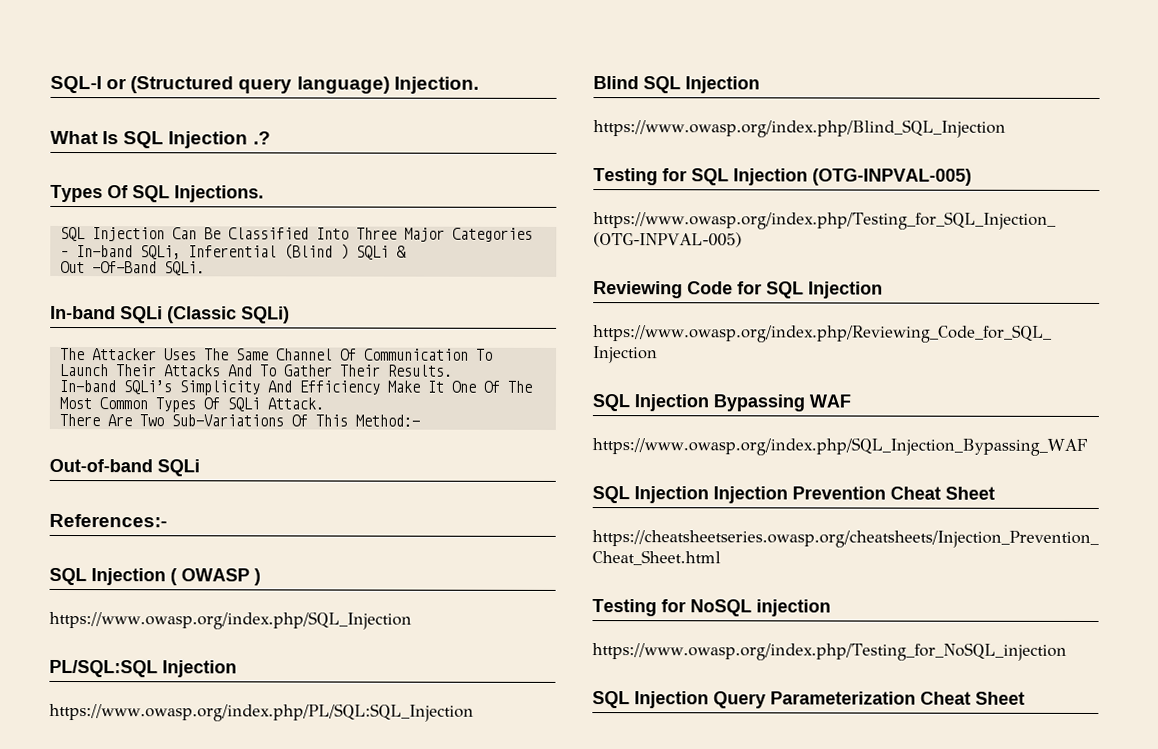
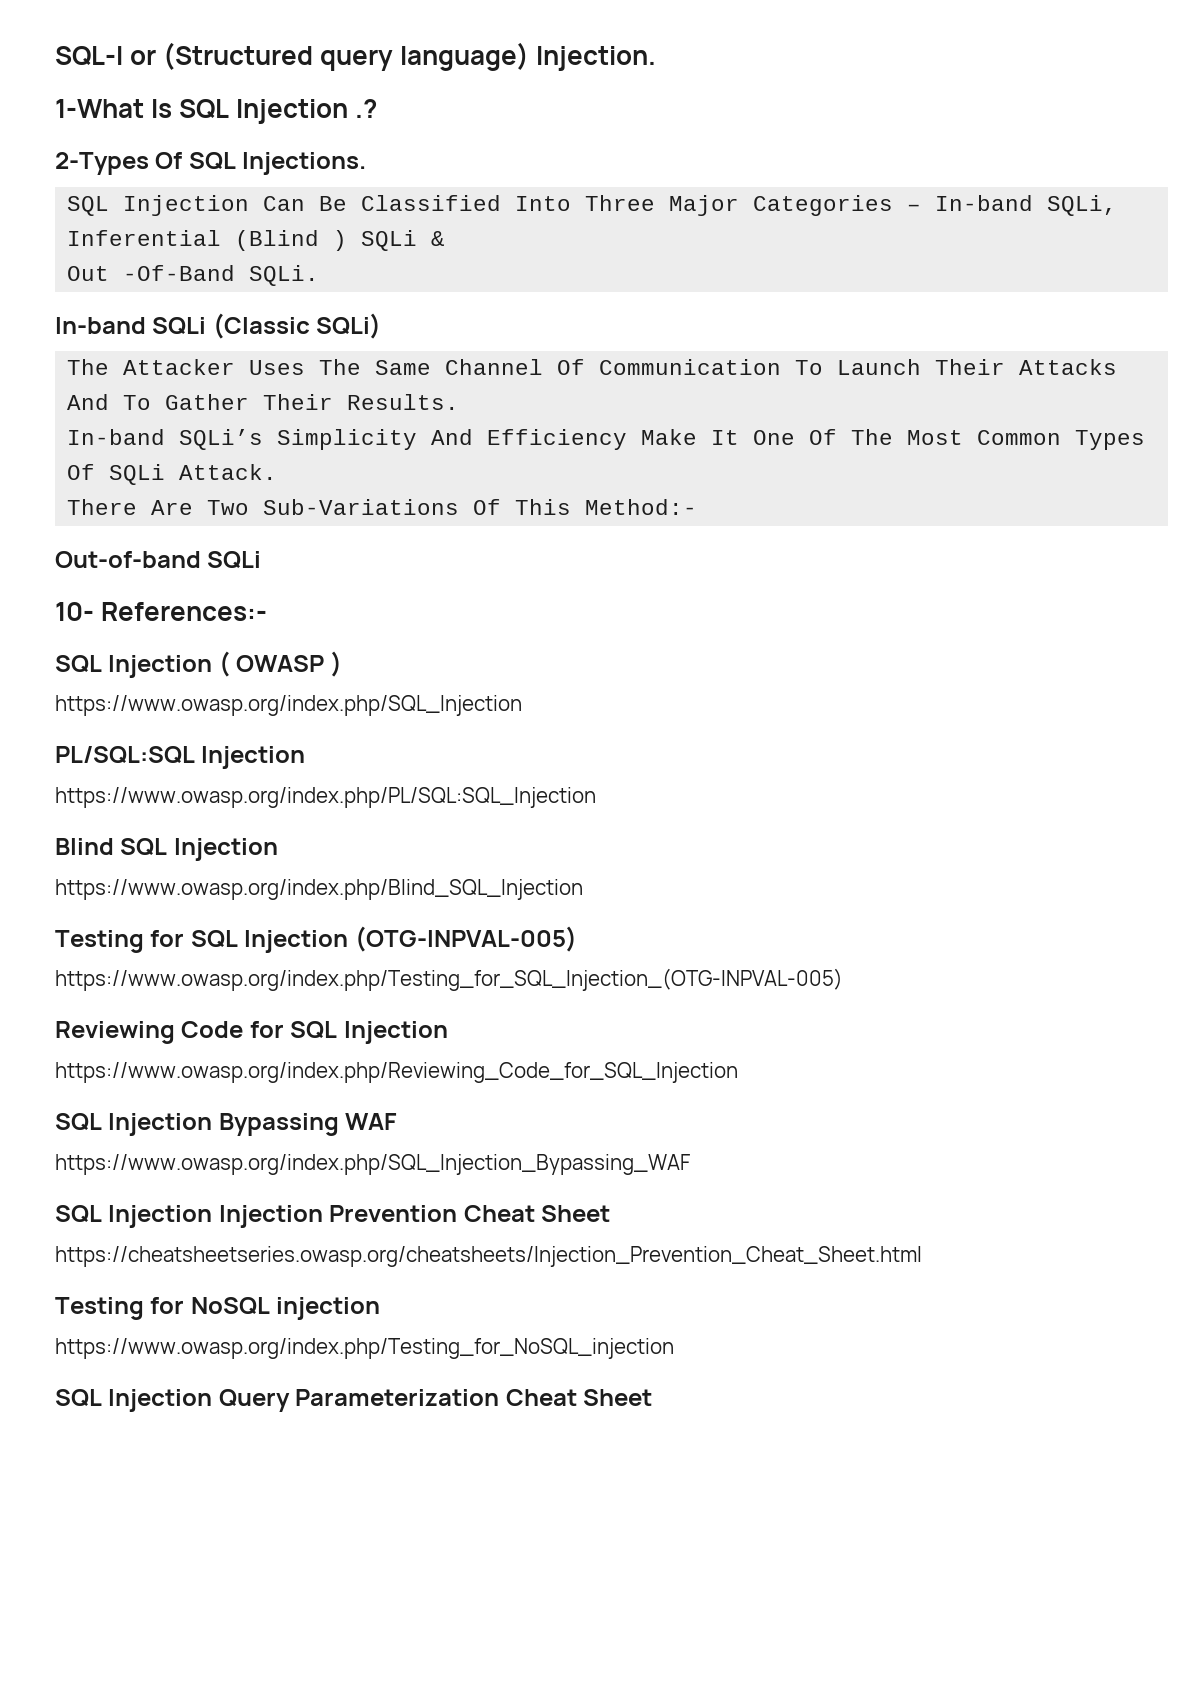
- What Is SQL Injection .?
+ 1-What Is SQL Injection .?
- Types Of SQL Injections.
+ 2-Types Of SQL Injections.
- References:-
+ 10- References:-

